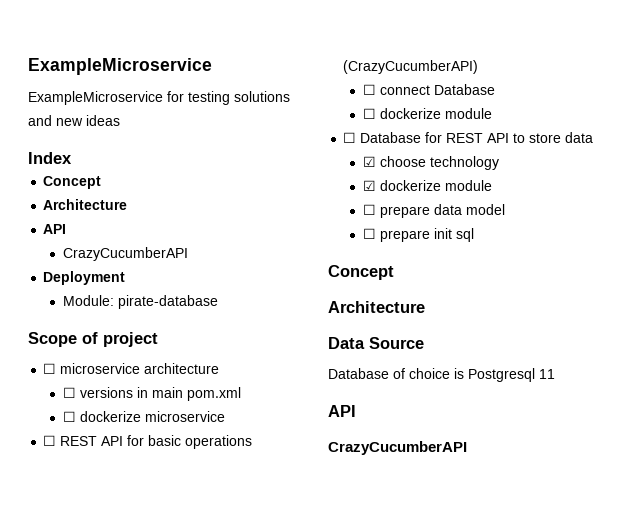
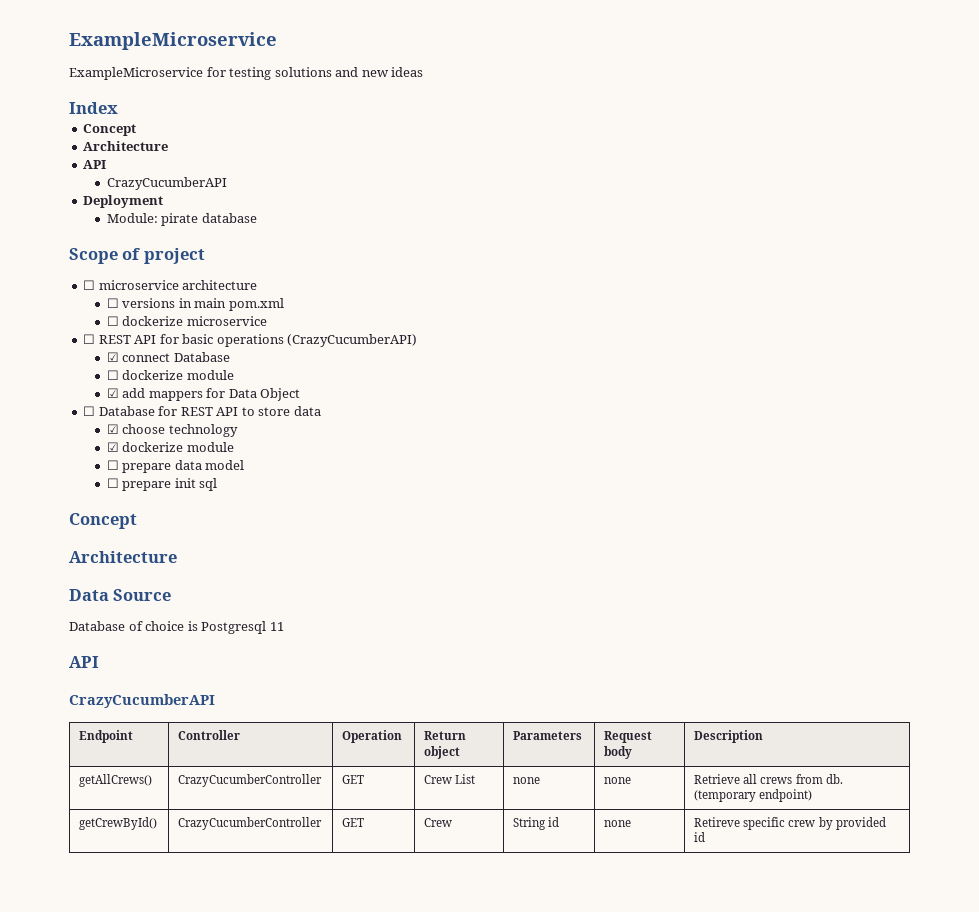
- Module: pirate-database
+ Module: pirate database
- ☐ connect Database
+ ☑ connect Database
+ ☑ add mappers for Data Object
+ Endpoint | Controller | Operation | Return object | Parameters | Request body | Description
+ getAllCrews() | CrazyCucumberController | GET | Crew List | none | none | Retrieve all crews from db. (temporary endpoint)
+ getCrewById() | CrazyCucumberController | GET | Crew | String id | none | Retireve specific crew by provided id

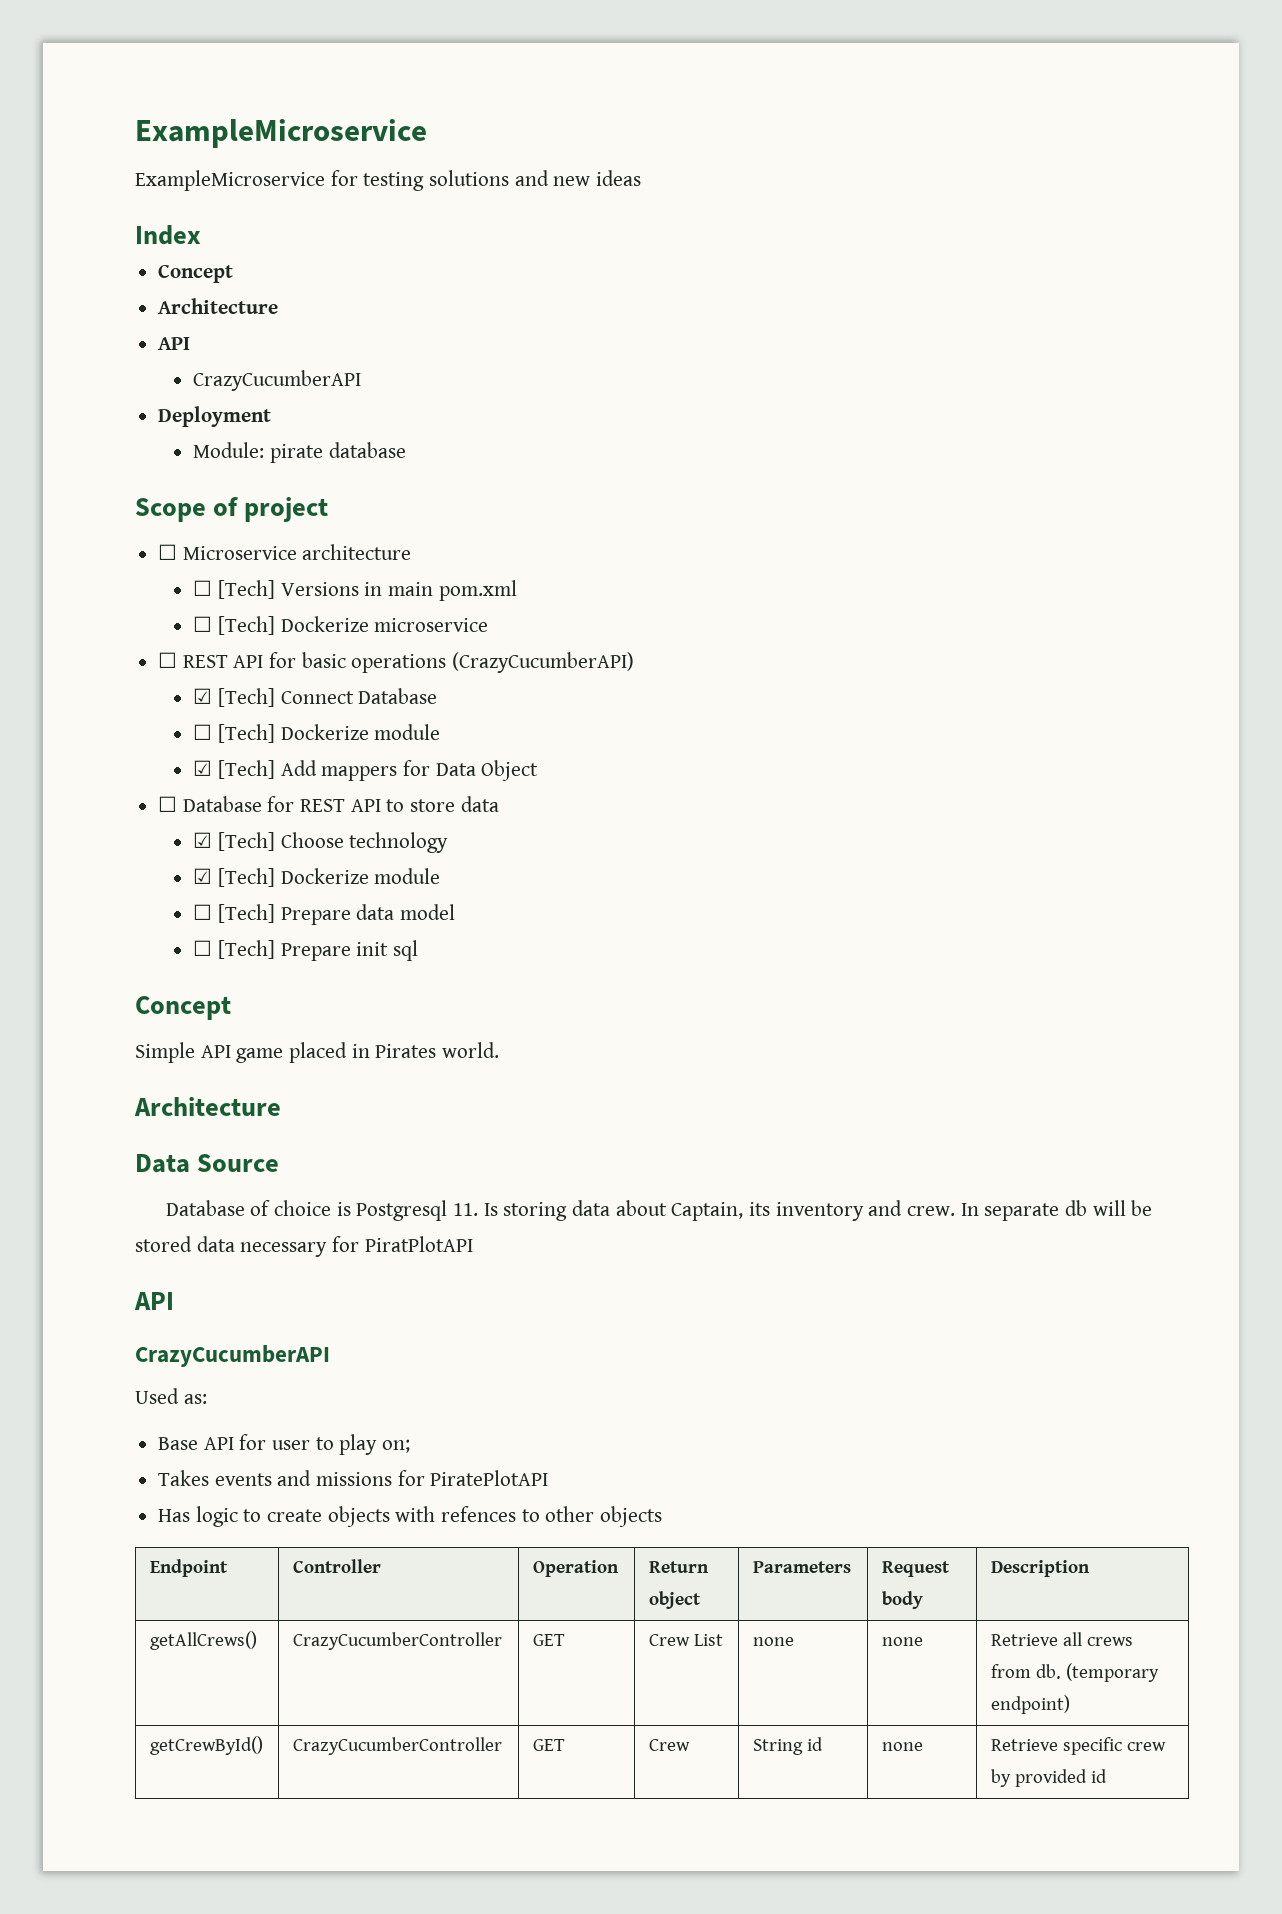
- ☐ microservice architecture
+ ☐ Microservice architecture
- ☐ versions in main pom.xml
+ ☐ [Tech] Versions in main pom.xml
- ☐ dockerize microservice
+ ☐ [Tech] Dockerize microservice
- ☑ connect Database
+ ☑ [Tech] Connect Database
- ☐ dockerize module
+ ☐ [Tech] Dockerize module
- ☑ add mappers for Data Object
+ ☑ [Tech] Add mappers for Data Object
- ☑ choose technology
+ ☑ [Tech] Choose technology
- ☑ dockerize module
+ ☑ [Tech] Dockerize module
- ☐ prepare data model
+ ☐ [Tech] Prepare data model
- ☐ prepare init sql
+ ☐ [Tech] Prepare init sql
+ Simple API game placed in Pirates world.
- Database of choice is Postgresql 11
+ Database of choice is Postgresql 11. Is storing data about Captain, its inventory and crew. In separate db will be stored data necessary for PiratPlotAPI
  API
  CrazyCucumberAPI
+ Used as:
+ Base API for user to play on;
+ Takes events and missions for PiratePlotAPI
+ Has logic to create objects with refences to other objects
- getCrewById() | CrazyCucumberController | GET | Crew | String id | none | Retireve specific crew by provided id
+ getCrewById() | CrazyCucumberController | GET | Crew | String id | none | Retrieve specific crew by provided id

